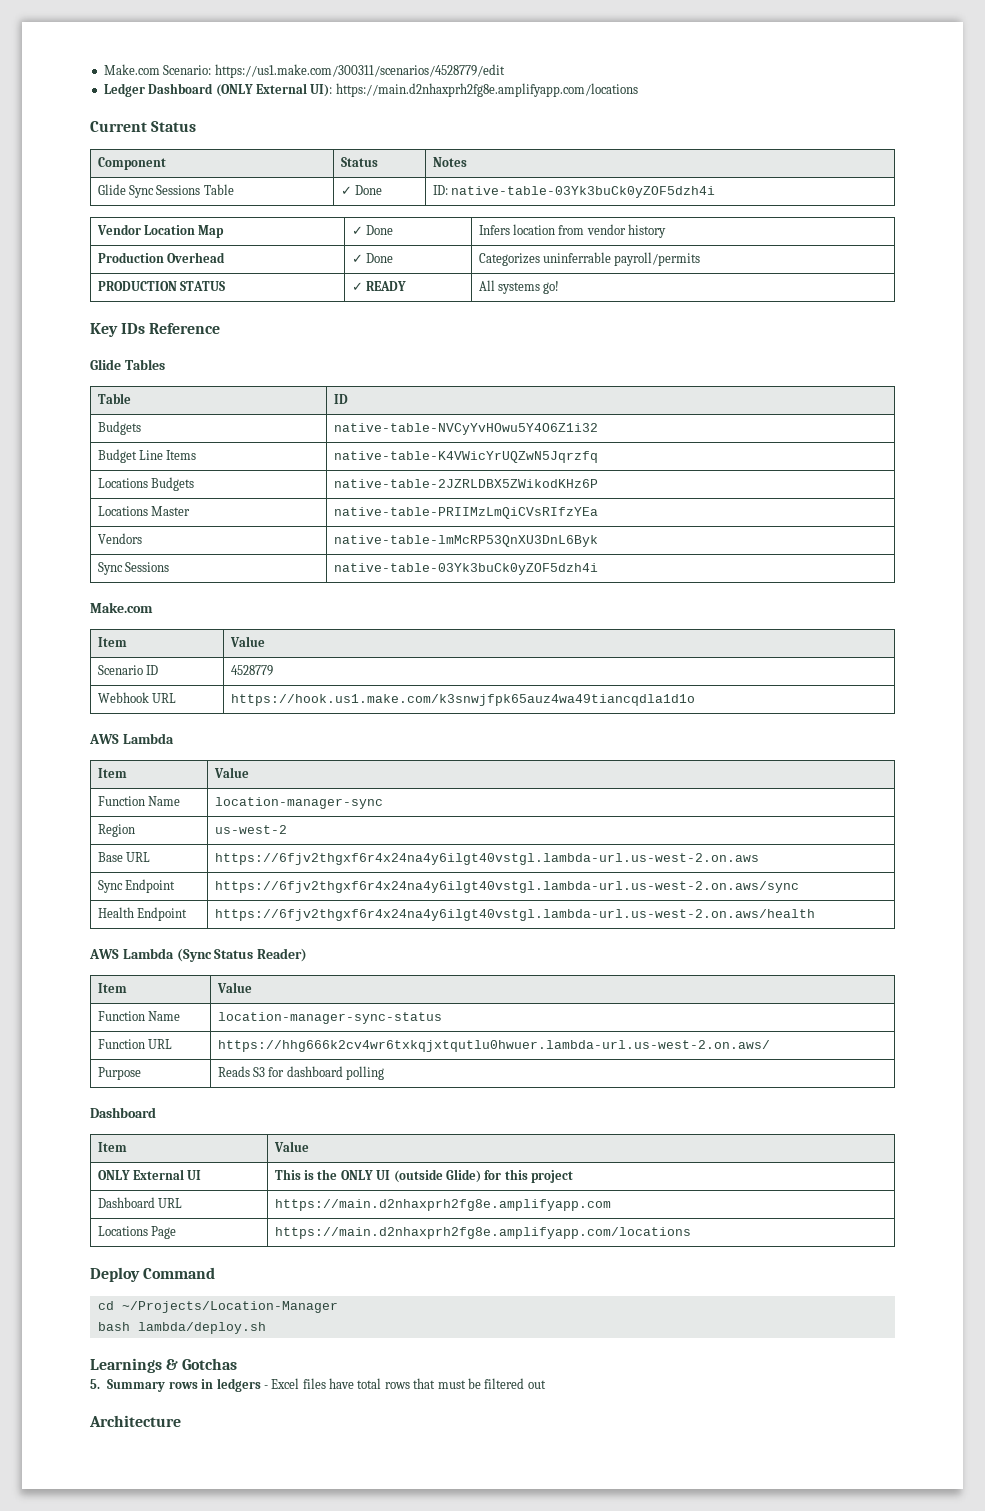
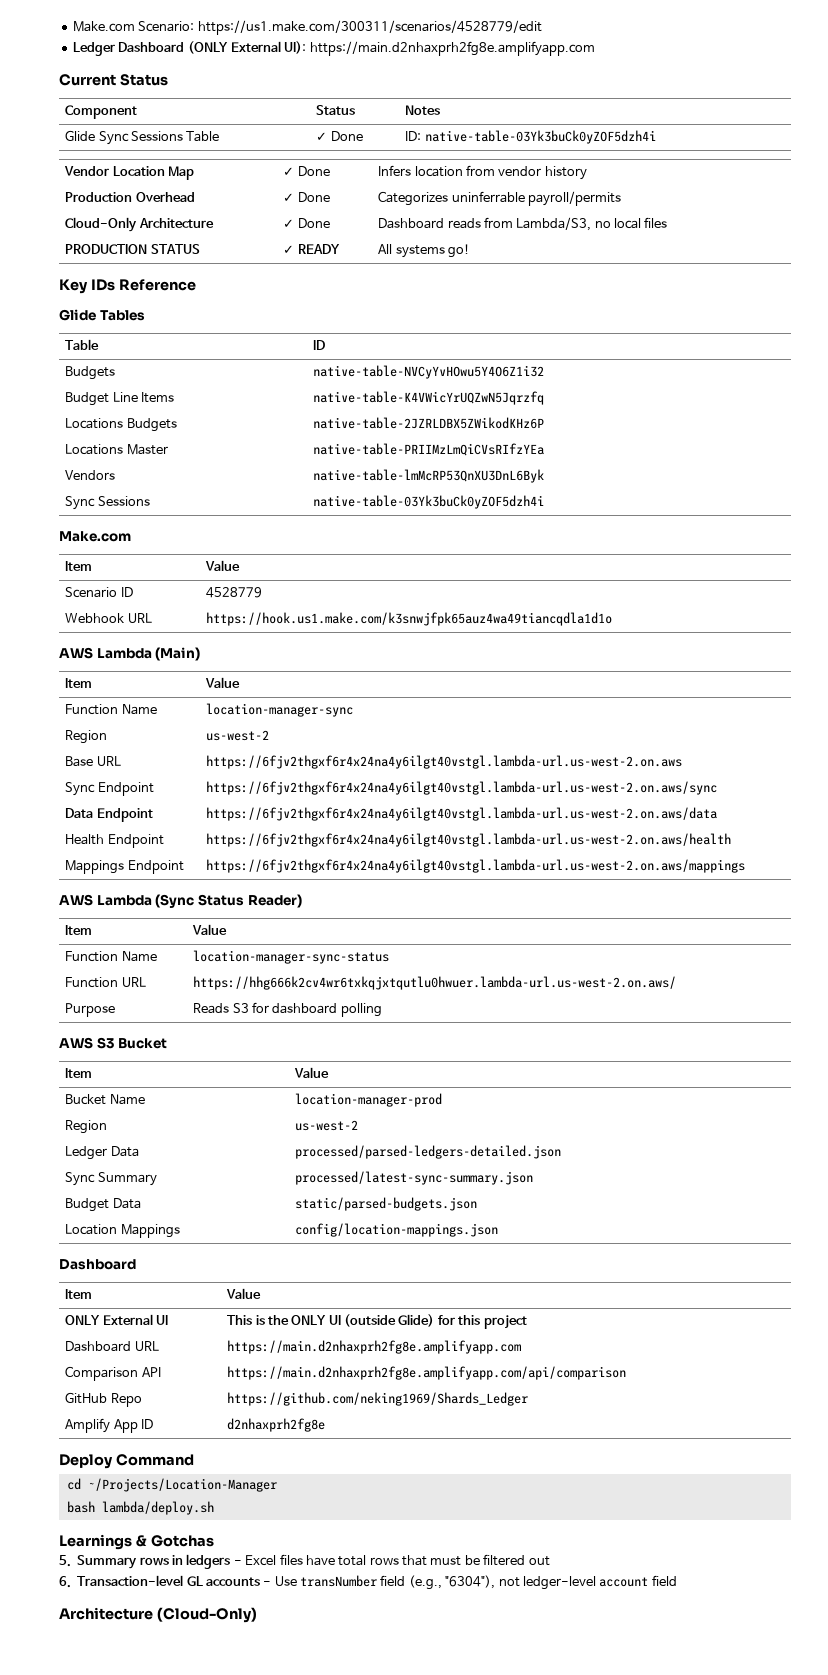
- Ledger Dashboard (ONLY External UI): https://main.d2nhaxprh2fg8e.amplifyapp.com/locations
+ Ledger Dashboard (ONLY External UI): https://main.d2nhaxprh2fg8e.amplifyapp.com
+ Cloud-Only Architecture | ✓ Done | Dashboard reads from Lambda/S3, no local files
  Webhook URL | https://hook.us1.make.com/k3snwjfpk65auz4wa49tiancqdla1d1o
- AWS Lambda
+ AWS Lambda (Main)
+ Data Endpoint | https://6fjv2thgxf6r4x24na4y6ilgt40vstgl.lambda-url.us-west-2.on.aws/data
+ Mappings Endpoint | https://6fjv2thgxf6r4x24na4y6ilgt40vstgl.lambda-url.us-west-2.on.aws/mappings
+ AWS S3 Bucket
+ Item | Value
+ Bucket Name | location-manager-prod
+ Region | us-west-2
+ Ledger Data | processed/parsed-ledgers-detailed.json
+ Sync Summary | processed/latest-sync-summary.json
+ Budget Data | static/parsed-budgets.json
+ Location Mappings | config/location-mappings.json
- Locations Page | https://main.d2nhaxprh2fg8e.amplifyapp.com/locations
+ Comparison API | https://main.d2nhaxprh2fg8e.amplifyapp.com/api/comparison
+ GitHub Repo | https://github.com/neking1969/Shards_Ledger
+ Amplify App ID | d2nhaxprh2fg8e
- Architecture
+ 6. Transaction-level GL accounts - Use transNumber field (e.g., "6304"), not ledger-level account field
+ Architecture (Cloud-Only)

